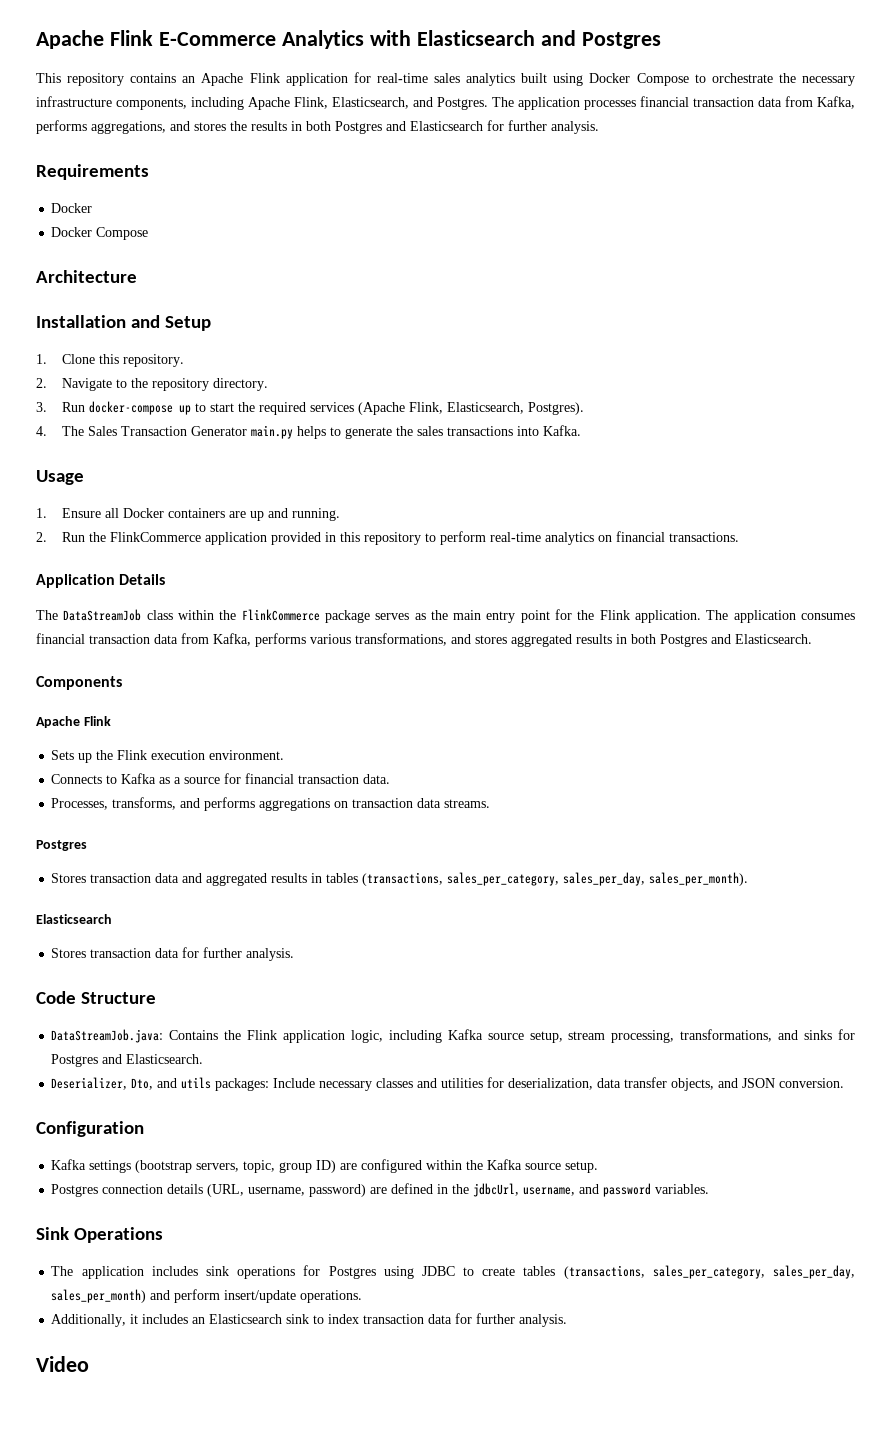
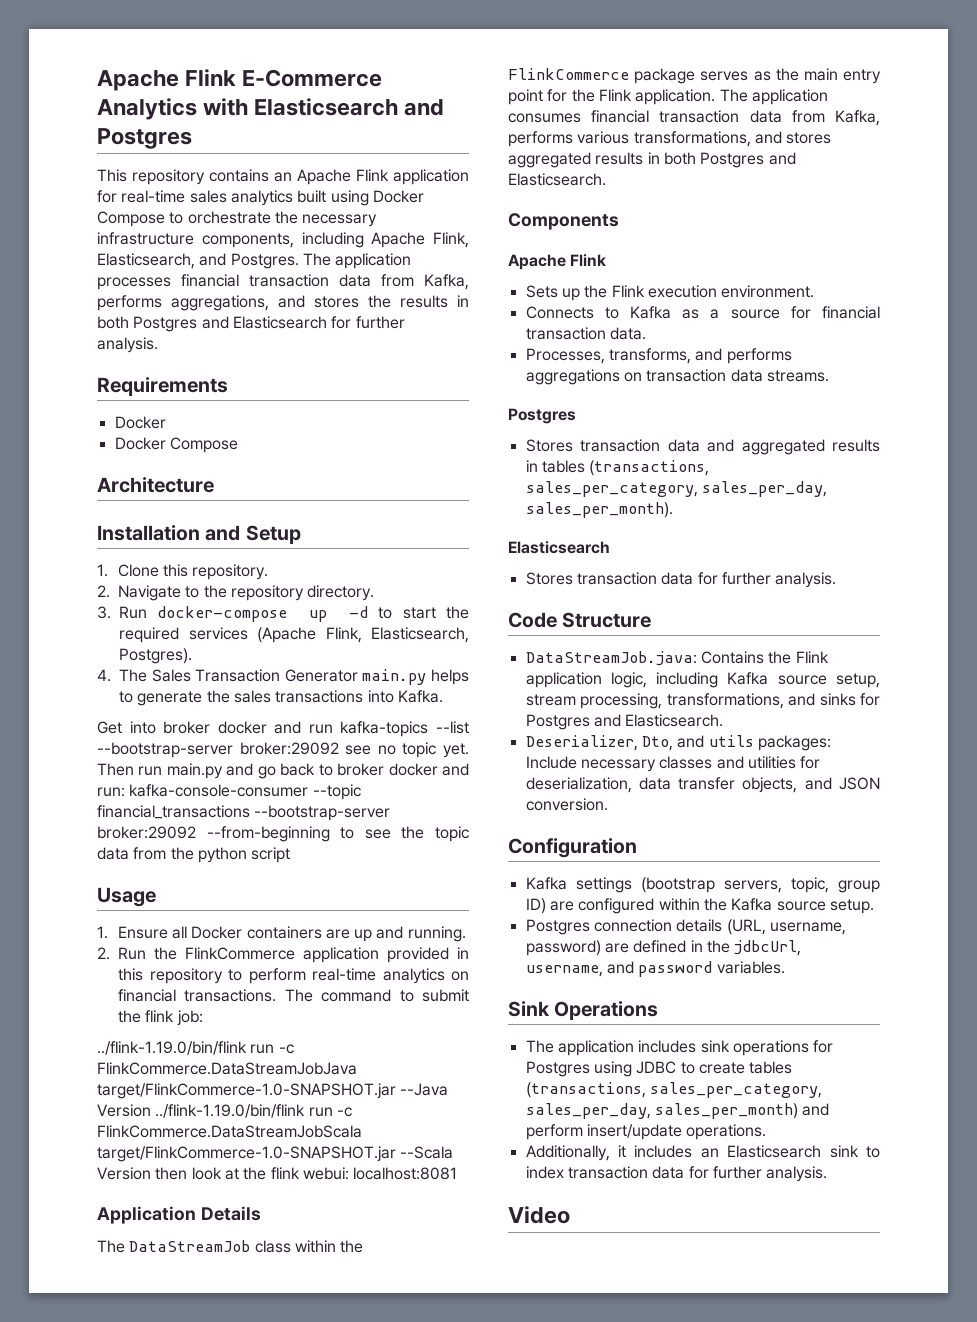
- 3. Run docker-compose up to start the required services (Apache Flink, Elasticsearch, Postgres).
+ 3. Run docker-compose up -d to start the required services (Apache Flink, Elasticsearch, Postgres).
+ Get into broker docker and run kafka-topics --list --bootstrap-server broker:29092 see no topic yet. Then run main.py and go back to broker docker and run: kafka-console-consumer --topic financial_transactions --bootstrap-server broker:29092 --from-beginning to see the topic data from the python script
+ The command to submit the flink job:
+ ../flink-1.19.0/bin/flink run -c FlinkCommerce.DataStreamJobJava target/FlinkCommerce-1.0-SNAPSHOT.jar --Java Version ../flink-1.19.0/bin/flink run -c FlinkCommerce.DataStreamJobScala target/FlinkCommerce-1.0-SNAPSHOT.jar --Scala Version then look at the flink webui: localhost:8081

